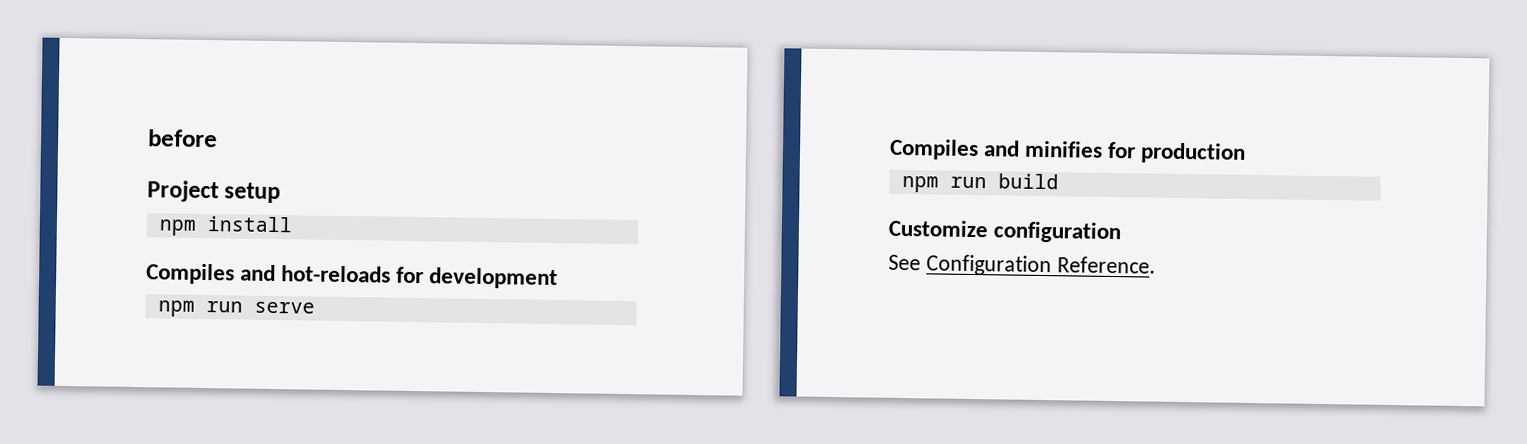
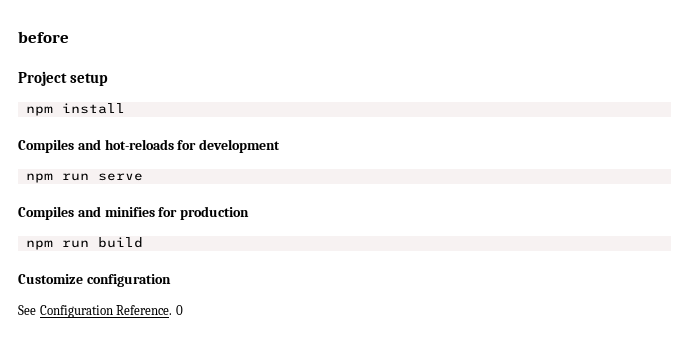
+ 0

